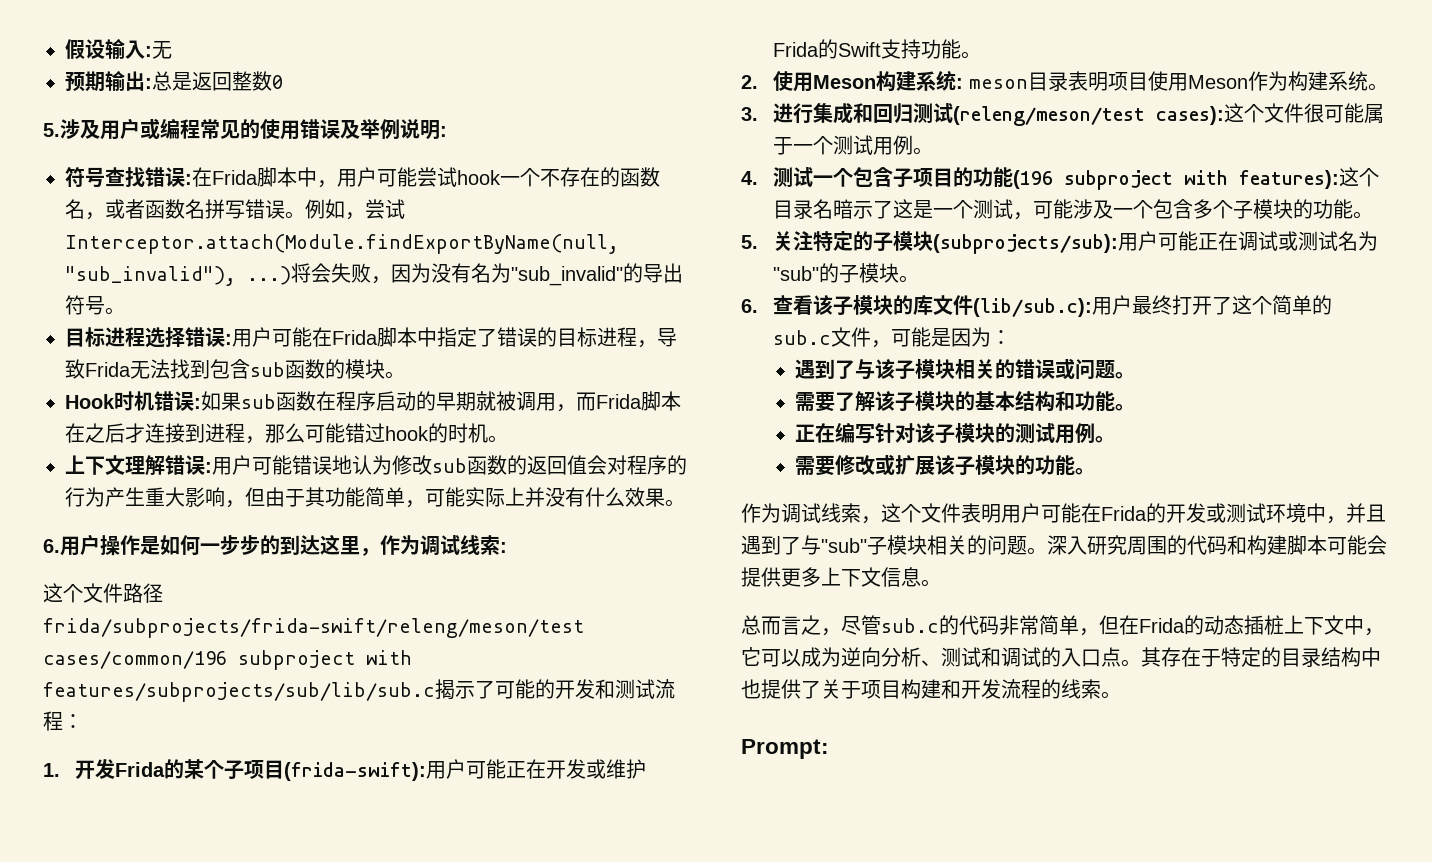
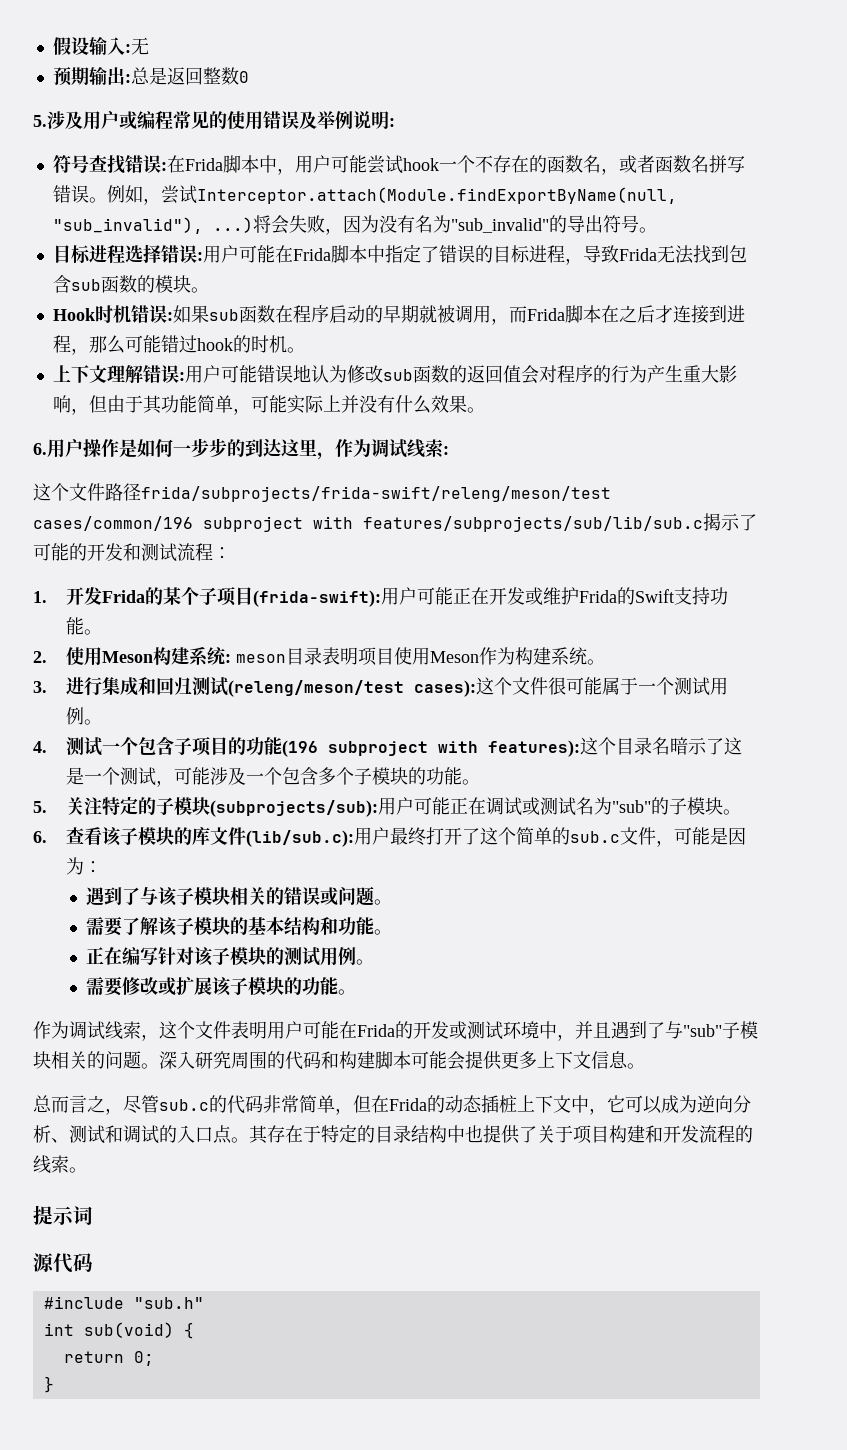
- Prompt:
+ 提示词
+ 源代码
+ #include "sub.h"
+ int sub(void) {
+ return 0;
+ }

